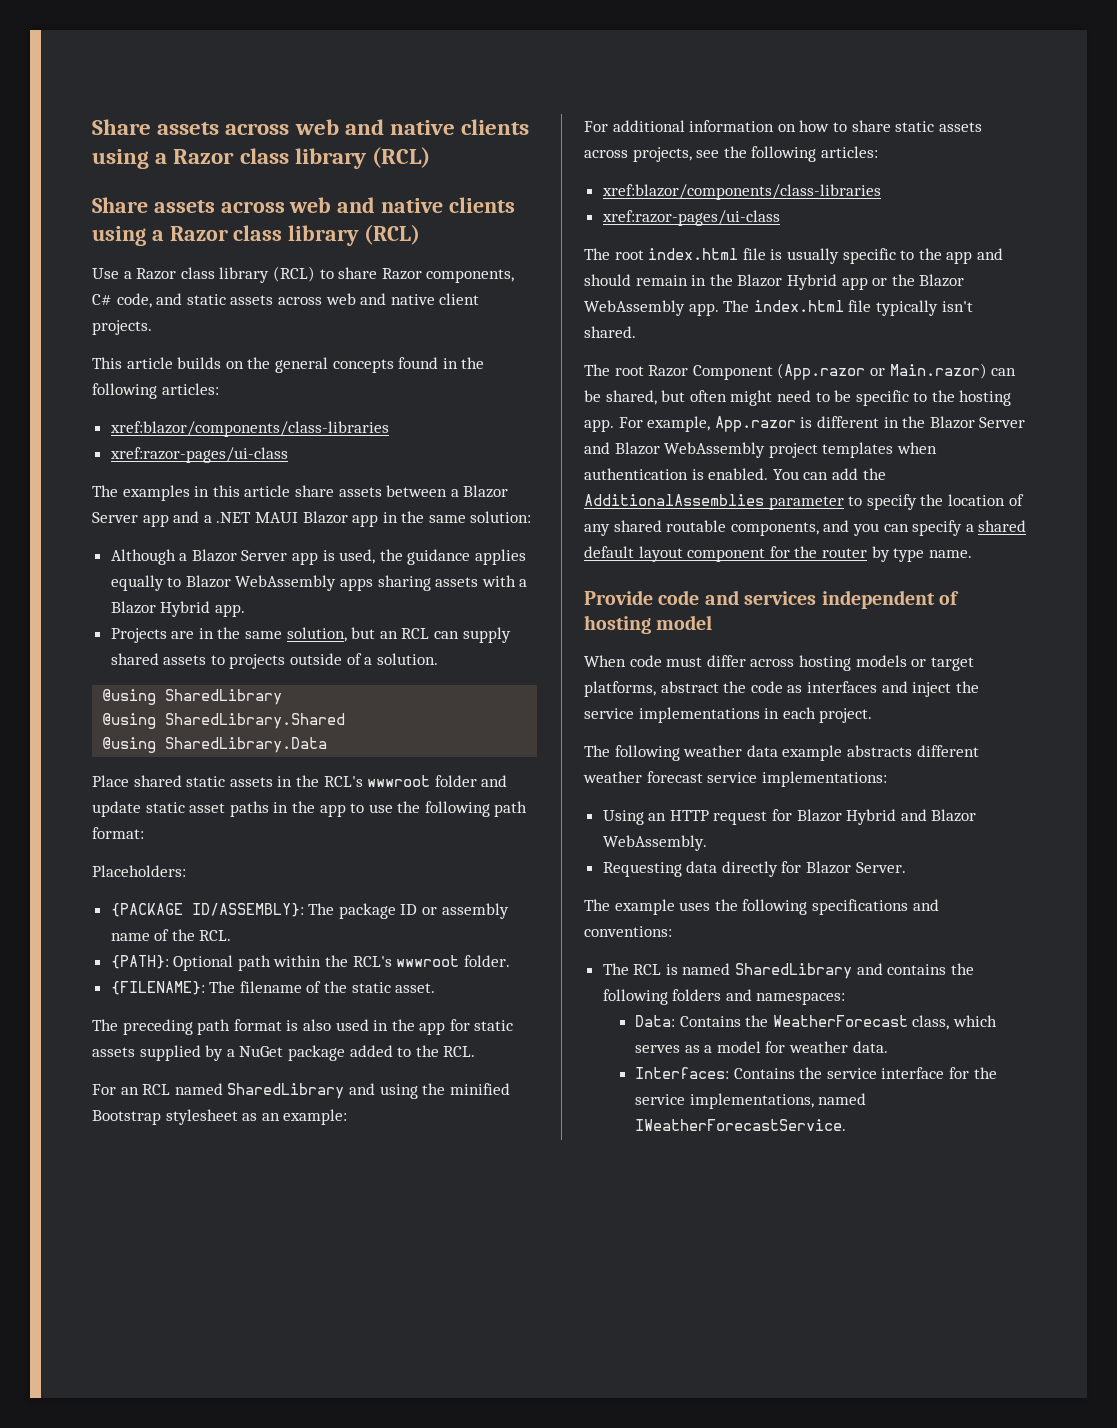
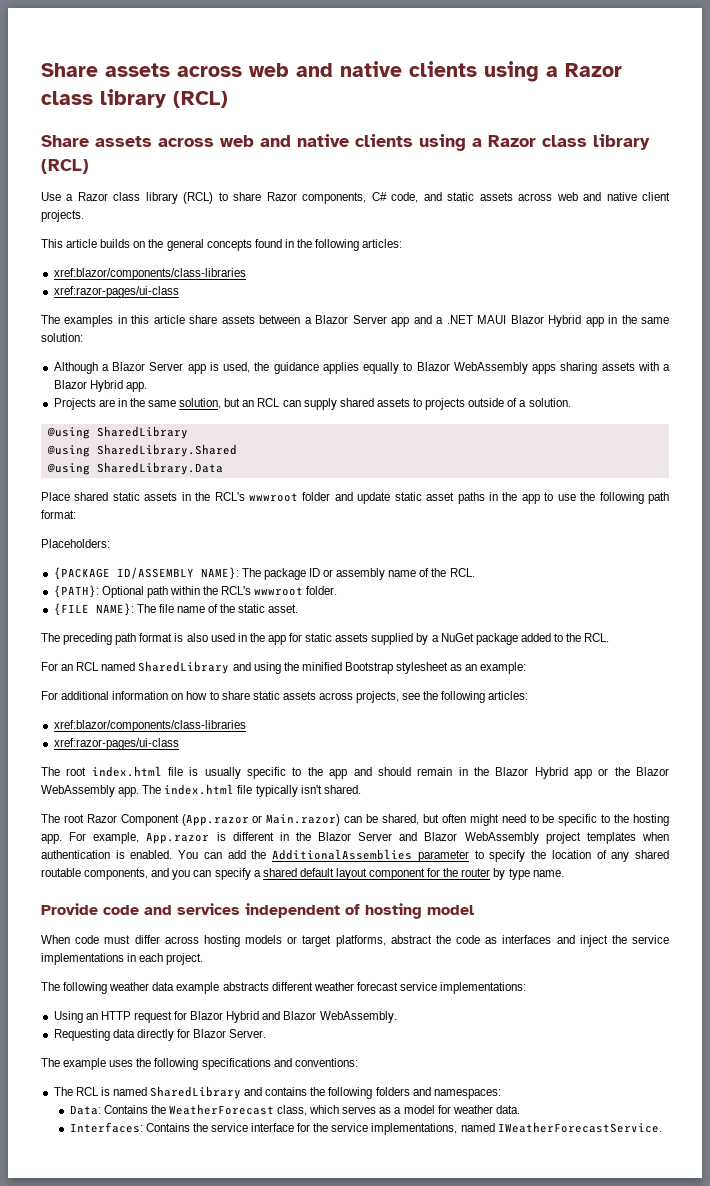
- The examples in this article share assets between a Blazor Server app and a .NET MAUI Blazor app in the same solution:
+ The examples in this article share assets between a Blazor Server app and a .NET MAUI Blazor Hybrid app in the same solution:
- {PACKAGE ID/ASSEMBLY}: The package ID or assembly name of the RCL.
+ {PACKAGE ID/ASSEMBLY NAME}: The package ID or assembly name of the RCL.
- {FILENAME}: The filename of the static asset.
+ {FILE NAME}: The file name of the static asset.

